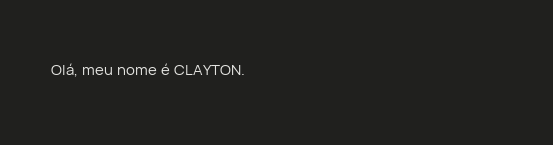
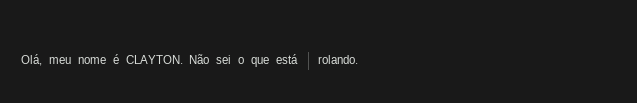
+ Não sei o que está rolando.

